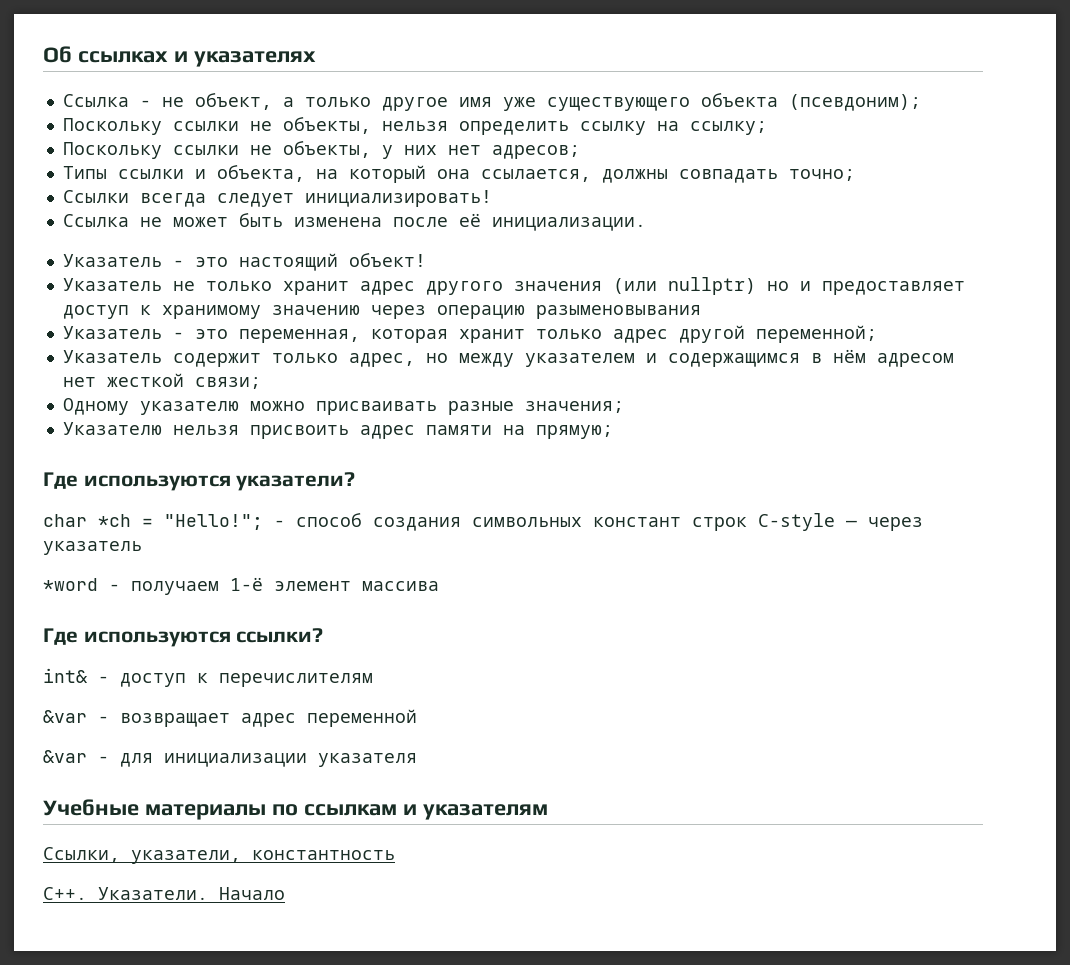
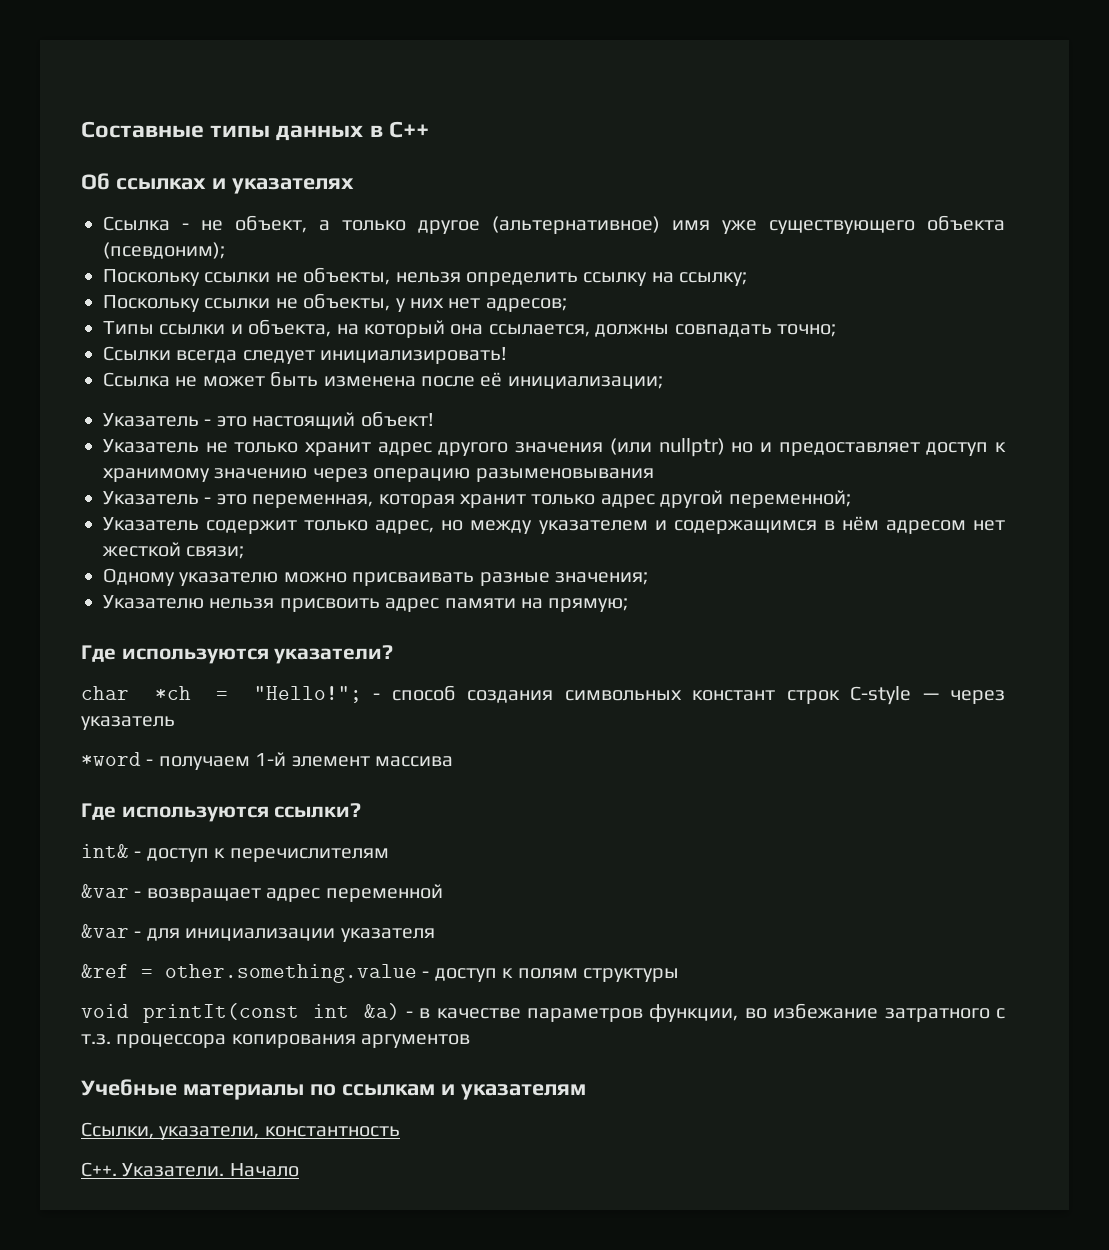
+ Составные типы данных в C++
- Ссылка - не объект, а только другое имя уже существующего объекта (псевдоним);
+ Ссылка - не объект, а только другое (альтернативное) имя уже существующего объекта (псевдоним);
- Ссылка не может быть изменена после её инициализации.
+ Ссылка не может быть изменена после её инициализации;
- *word - получаем 1-ё элемент массива
+ *word - получаем 1-й элемент массива
+ &ref = other.something.value - доступ к полям структуры
+ void printIt(const int &a) - в качестве параметров функции, во избежание затратного с т.з. процессора копирования аргументов

